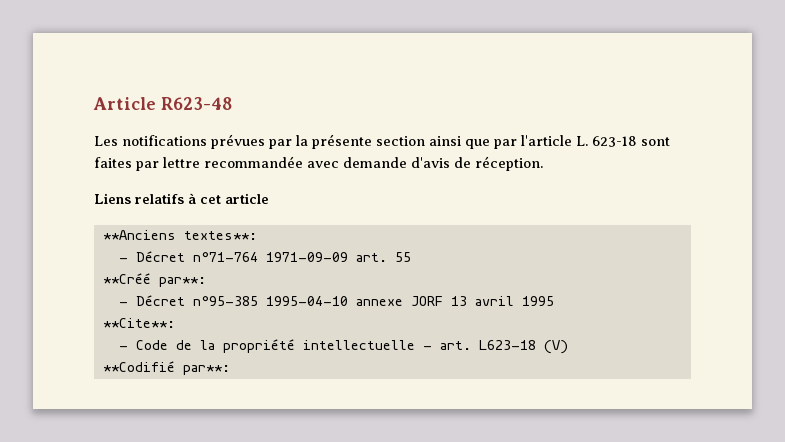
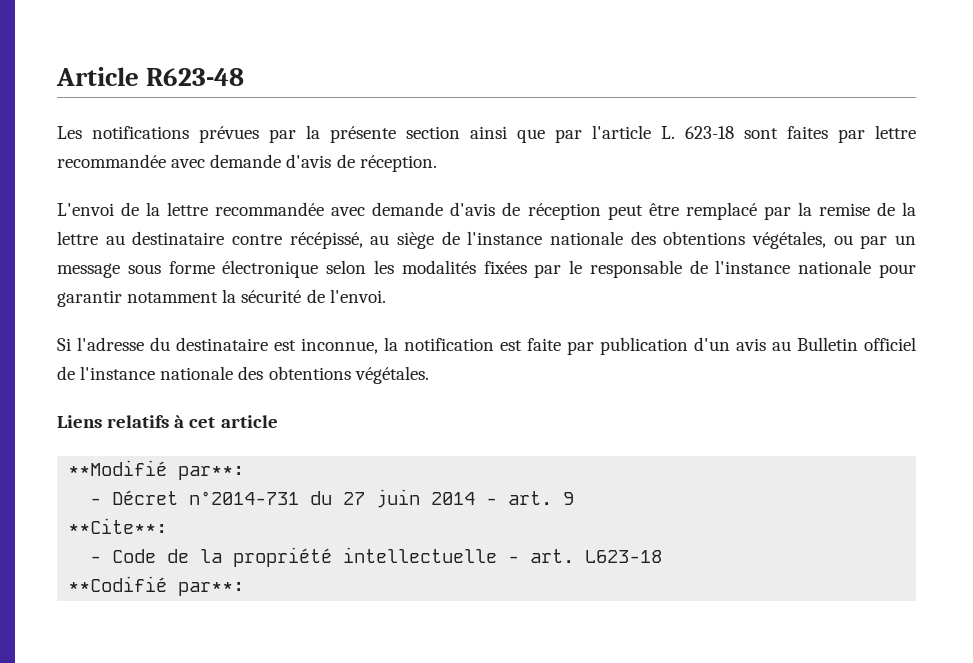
+ L'envoi de la lettre recommandée avec demande d'avis de réception peut être remplacé par la remise de la lettre au destinataire contre récépissé, au siège de l'instance nationale des obtentions végétales, ou par un message sous forme électronique selon les modalités fixées par le responsable de l'instance nationale pour garantir notamment la sécurité de l'envoi.
+ Si l'adresse du destinataire est inconnue, la notification est faite par publication d'un avis au Bulletin officiel de l'instance nationale des obtentions végétales.
- **Anciens textes**:
- - Décret n°71-764 1971-09-09 art. 55
- **Créé par**:
- - Décret n°95-385 1995-04-10 annexe JORF 13 avril 1995
+ **Modifié par**:
+ - Décret n°2014-731 du 27 juin 2014 - art. 9
- - Code de la propriété intellectuelle - art. L623-18 (V)
+ - Code de la propriété intellectuelle - art. L623-18

